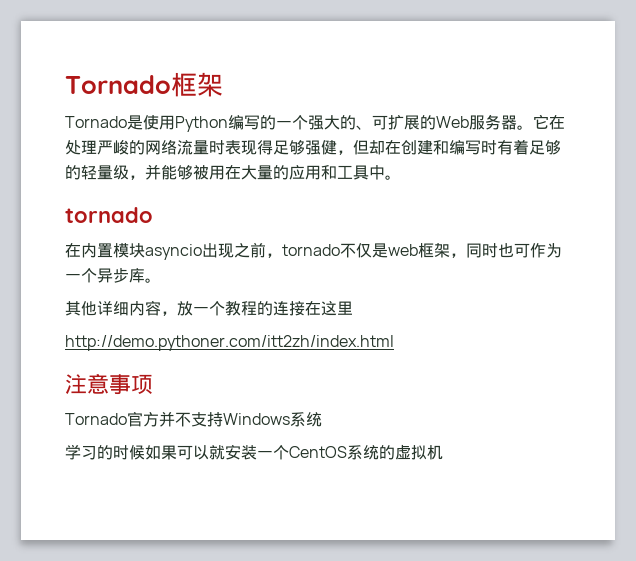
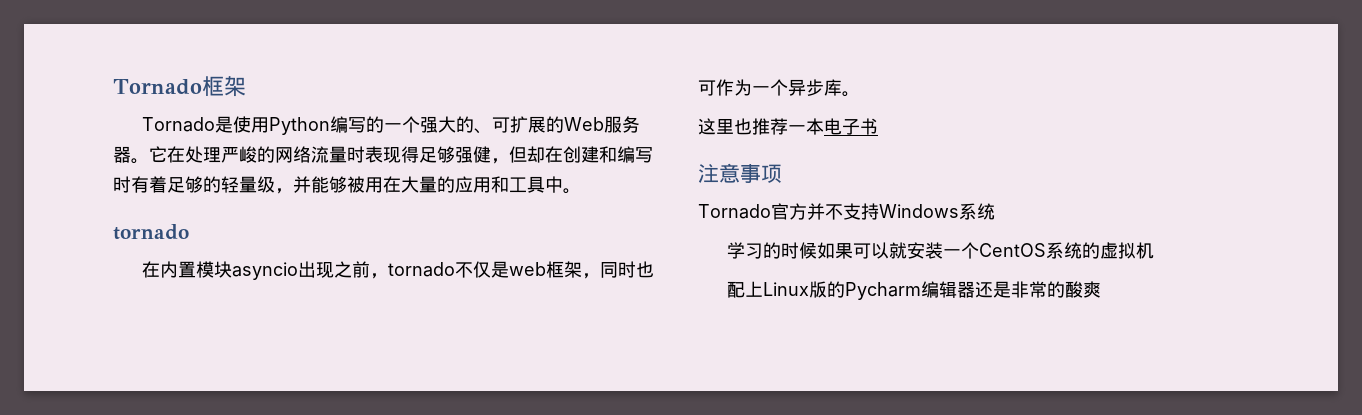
- 其他详细内容，放一个教程的连接在这里
- http://demo.pythoner.com/itt2zh/index.html
+ 这里也推荐一本电子书
+ 配上Linux版的Pycharm编辑器还是非常的酸爽

